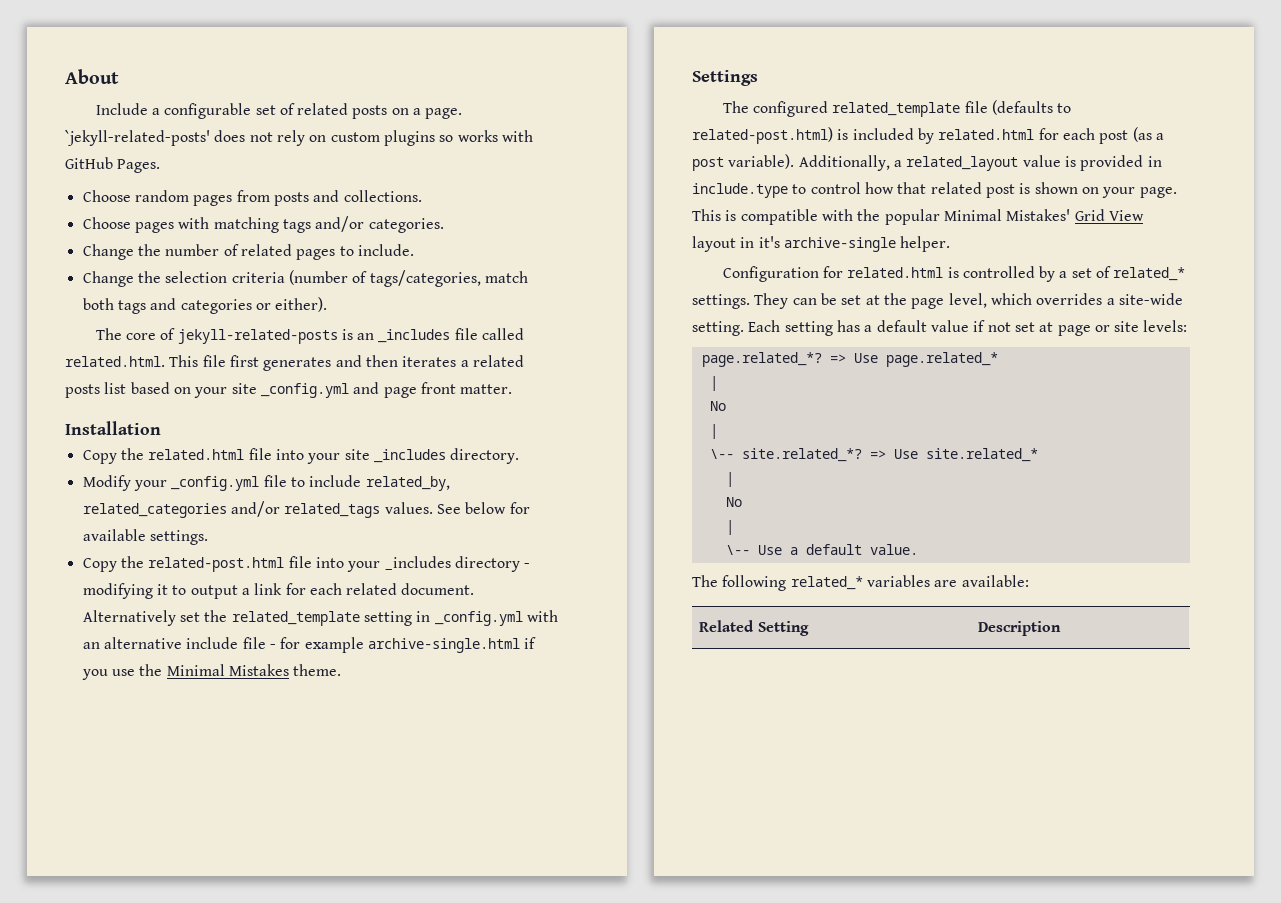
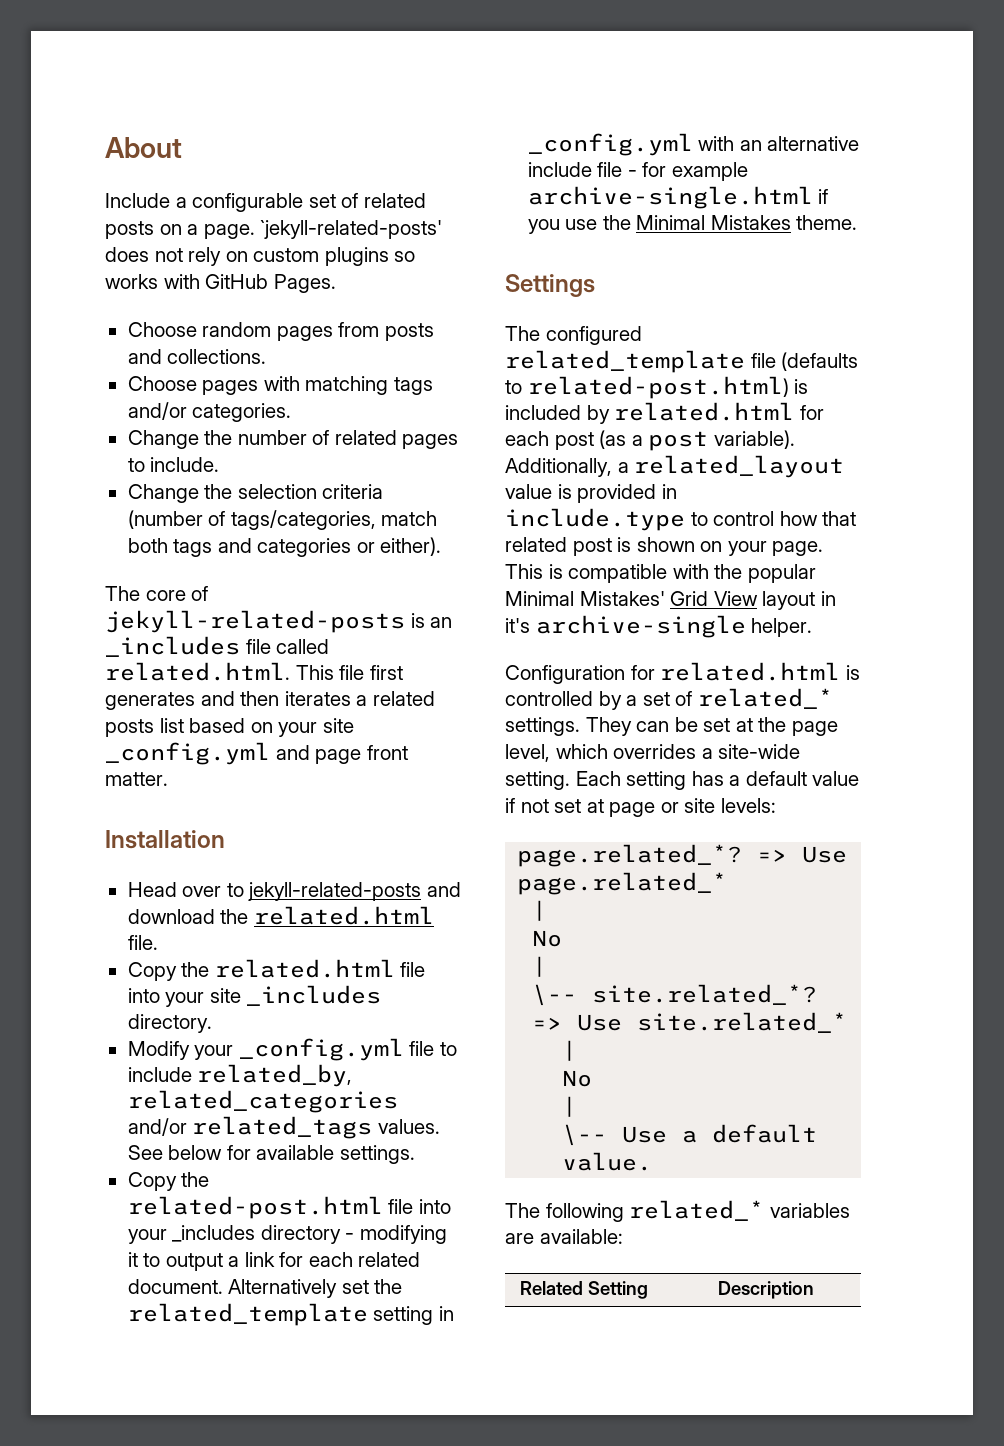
+ Head over to jekyll-related-posts and download the related.html file.

